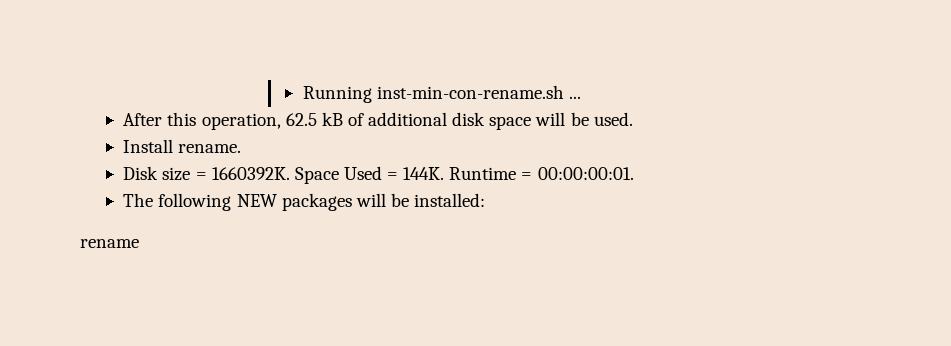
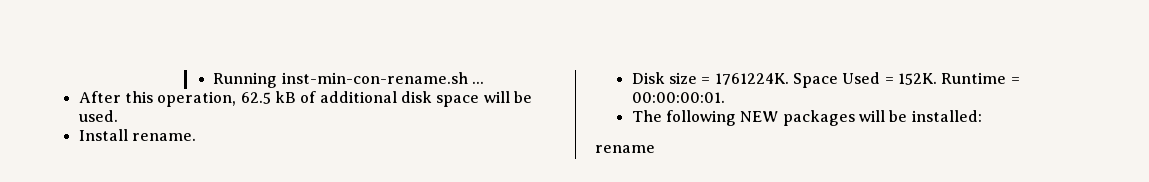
- Disk size = 1660392K.
+ Disk size = 1761224K.
- Space Used = 144K.
+ Space Used = 152K.

